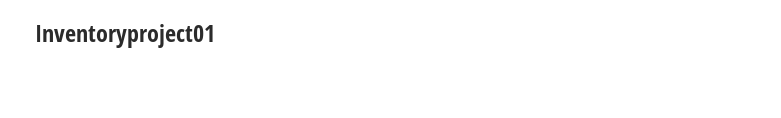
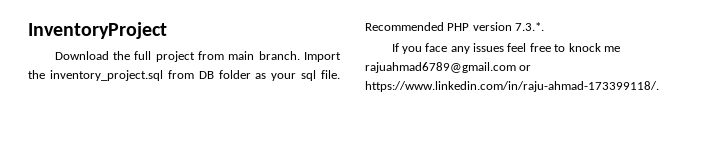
- Inventoryproject01
+ InventoryProject
+ Download the full project from main branch. Import the inventory_project.sql from DB folder as your sql file. Recommended PHP version 7.3.*.
+ If you face any issues feel free to knock me rajuahmad6789@gmail.com or https://www.linkedin.com/in/raju-ahmad-173399118/.

